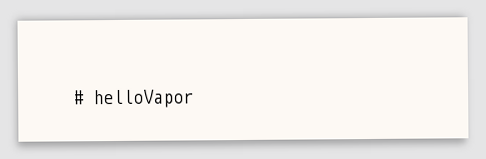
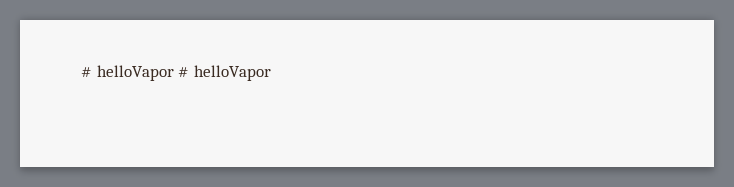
- # helloVapor
+ # helloVapor # helloVapor

